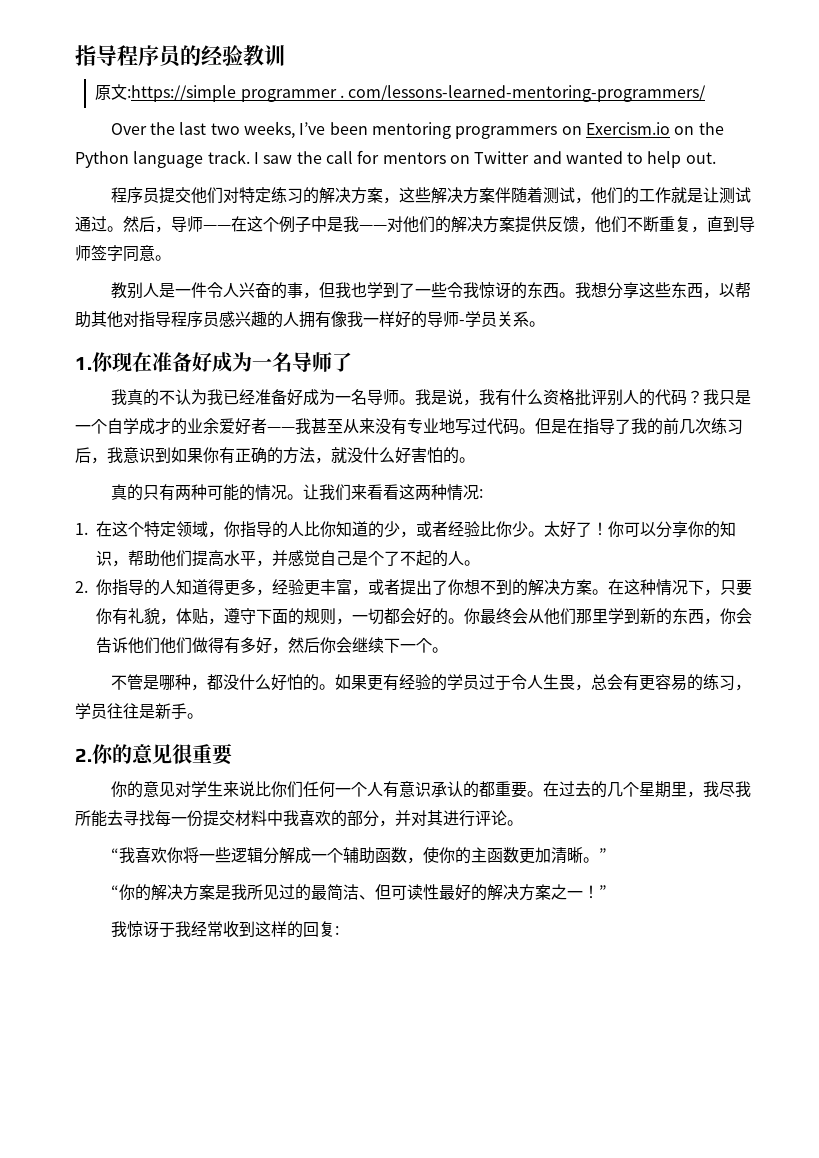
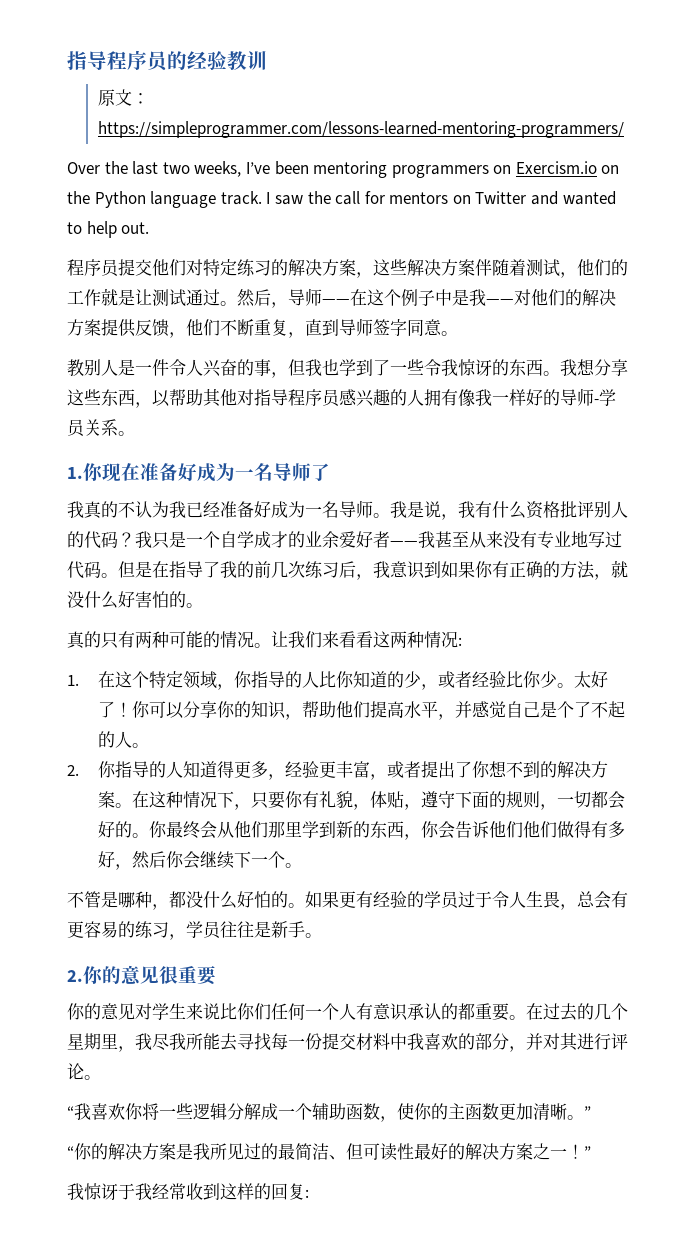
- 原文:https://simple programmer . com/lessons-learned-mentoring-programmers/
+ 原文：https://simpleprogrammer.com/lessons-learned-mentoring-programmers/

